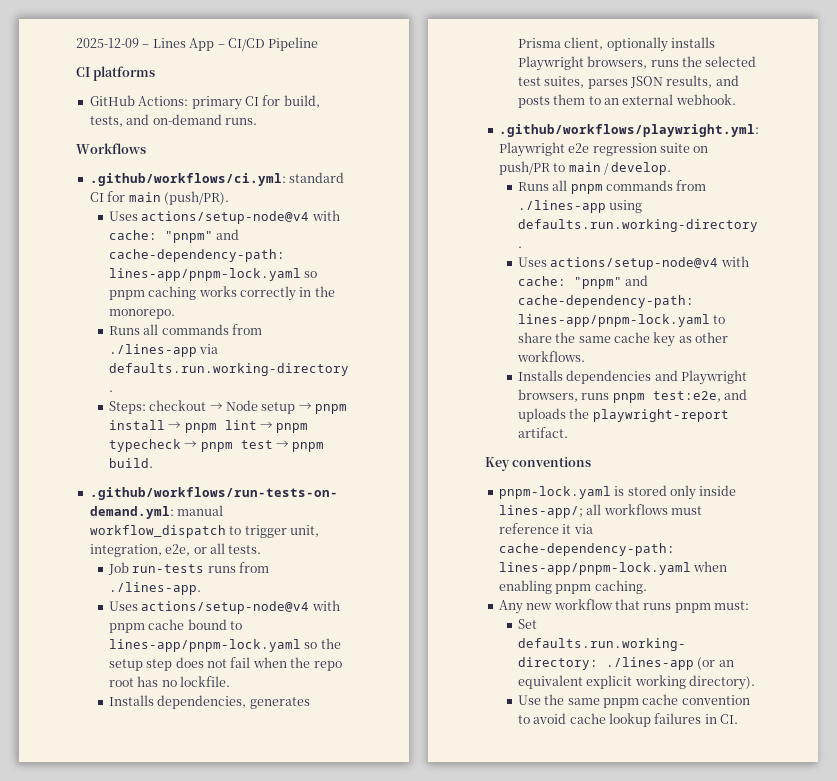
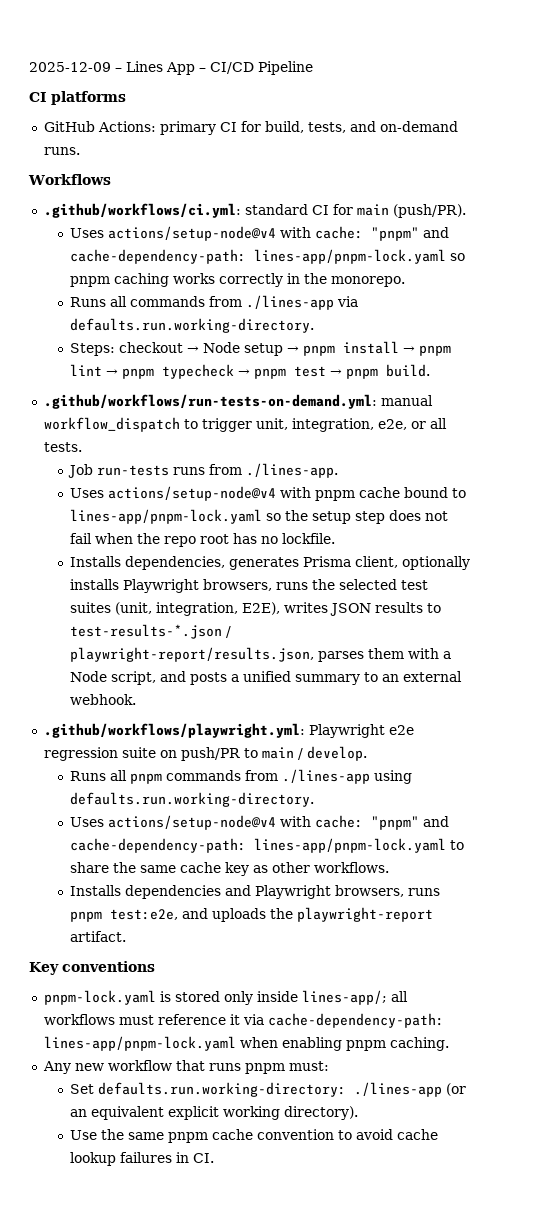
- Installs dependencies, generates Prisma client, optionally installs Playwright browsers, runs the selected test suites, parses JSON results, and posts them to an external webhook.
+ Installs dependencies, generates Prisma client, optionally installs Playwright browsers, runs the selected test suites (unit, integration, E2E), writes JSON results to test-results-*.json / playwright-report/results.json, parses them with a Node script, and posts a unified summary to an external webhook.

